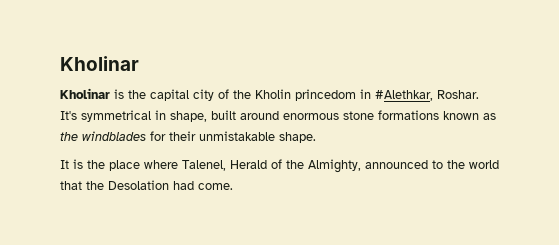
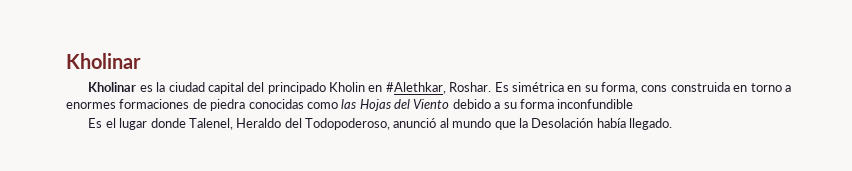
- Kholinar is the capital city of the Kholin princedom in #Alethkar, Roshar. It's symmetrical in shape, built around enormous stone formations known as the windblades for their unmistakable shape.
- It is the place where Talenel, Herald of the Almighty, announced to the world that the Desolation had come.
+ Kholinar es la ciudad capital del principado Kholin en #Alethkar, Roshar. Es simétrica en su forma, cons construida en torno a enormes formaciones de piedra conocidas como las Hojas del Viento debido a su forma inconfundible
+ Es el lugar donde Talenel, Heraldo del Todopoderoso, anunció al mundo que la Desolación había llegado.

